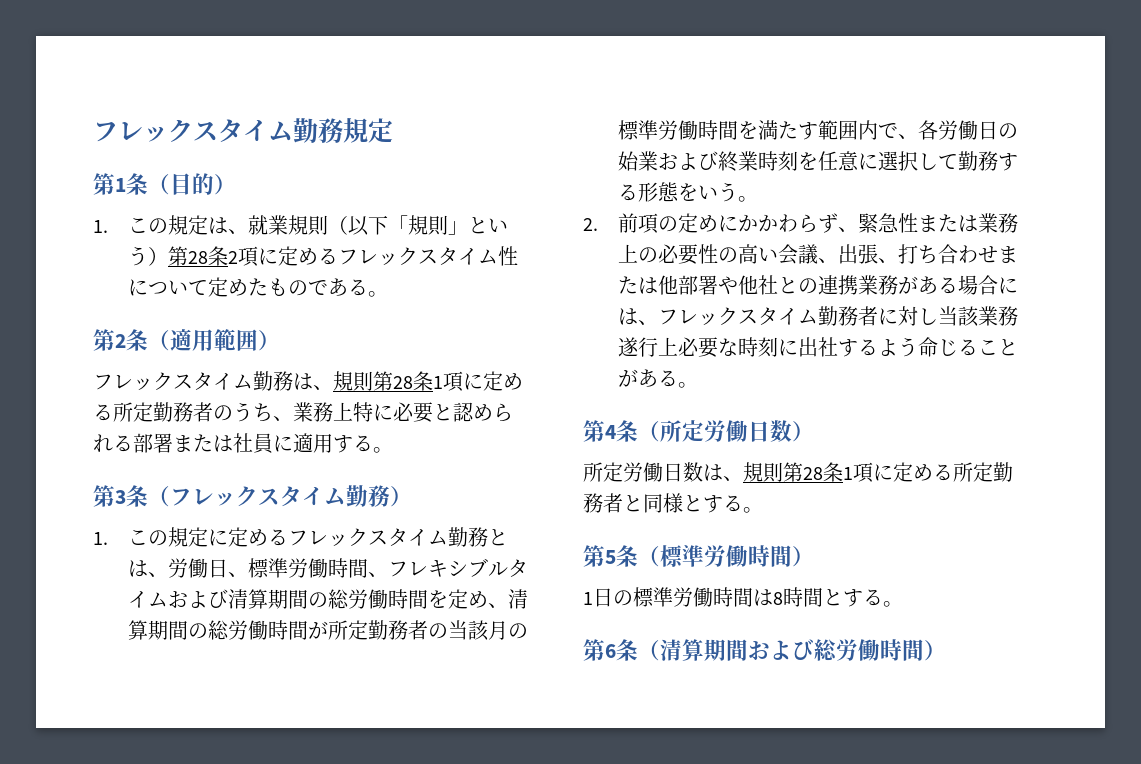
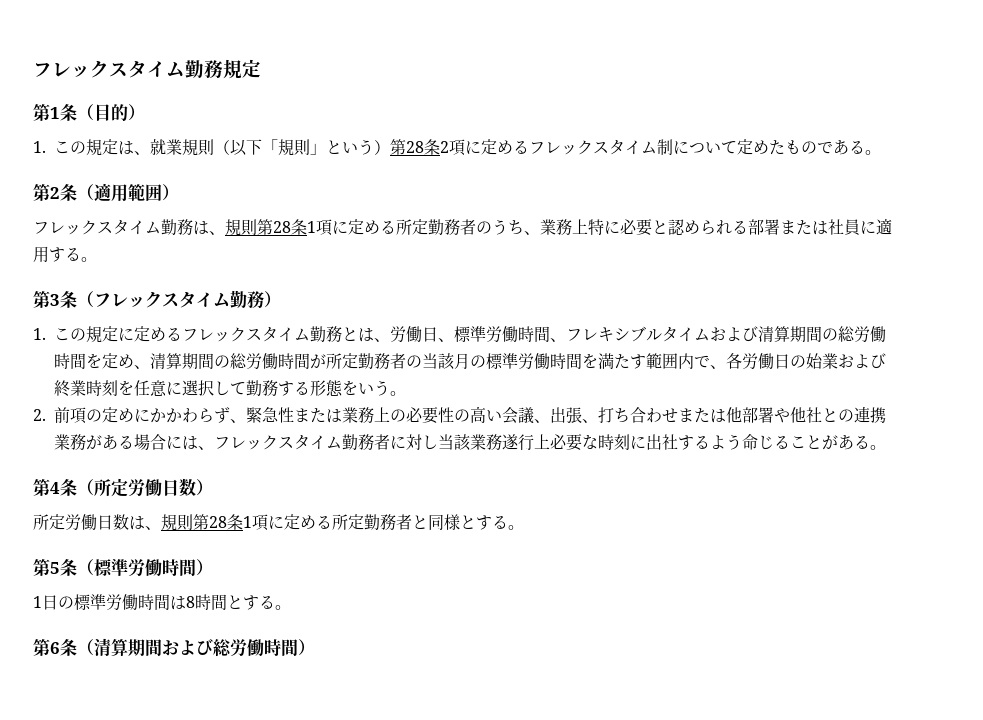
- 1.この規定は、就業規則（以下「規則」という）第28条2項に定めるフレックスタイム性について定めたものである。
+ 1.この規定は、就業規則（以下「規則」という）第28条2項に定めるフレックスタイム制について定めたものである。

